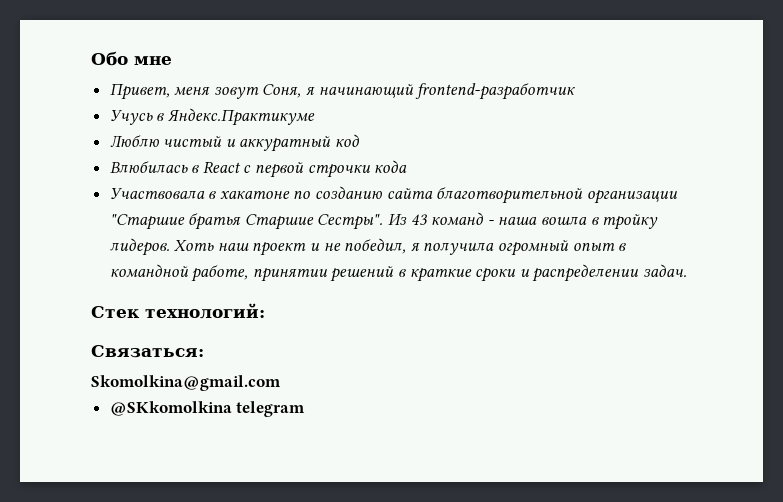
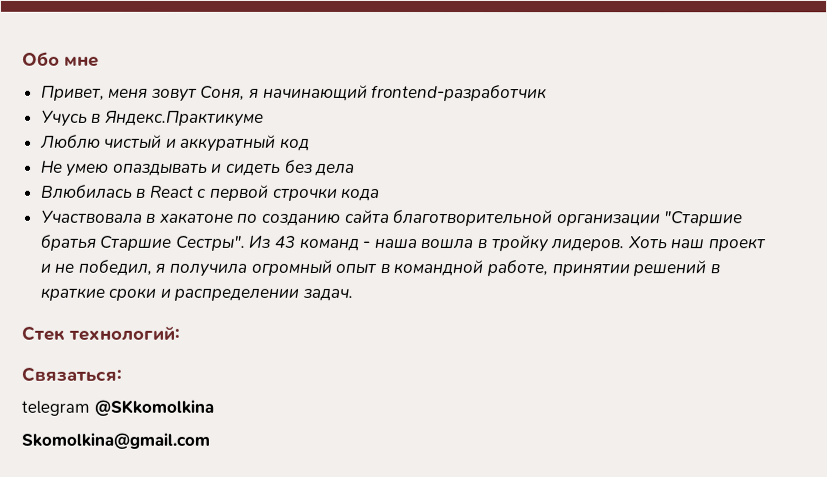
+ Не умею опаздывать и сидеть без дела
+ telegram @SKkomolkina
- @SKkomolkina telegram

